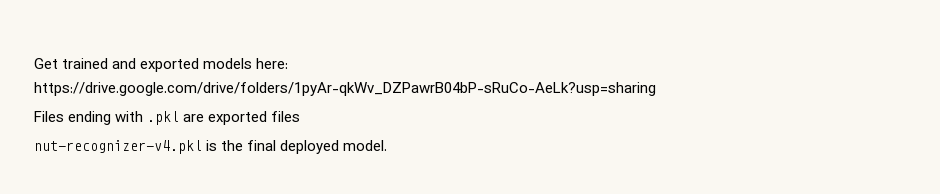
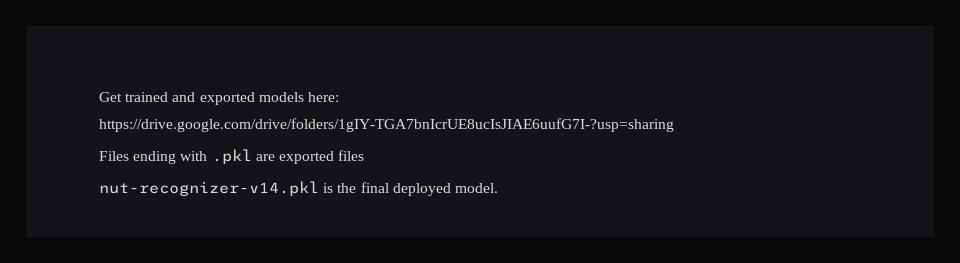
- Get trained and exported models here: https://drive.google.com/drive/folders/1pyAr-qkWv_DZPawrB04bP-sRuCo-AeLk?usp=sharing
+ Get trained and exported models here: https://drive.google.com/drive/folders/1gIY-TGA7bnIcrUE8ucIsJIAE6uufG7I-?usp=sharing
- nut-recognizer-v4.pkl is the final deployed model.
+ nut-recognizer-v14.pkl is the final deployed model.

